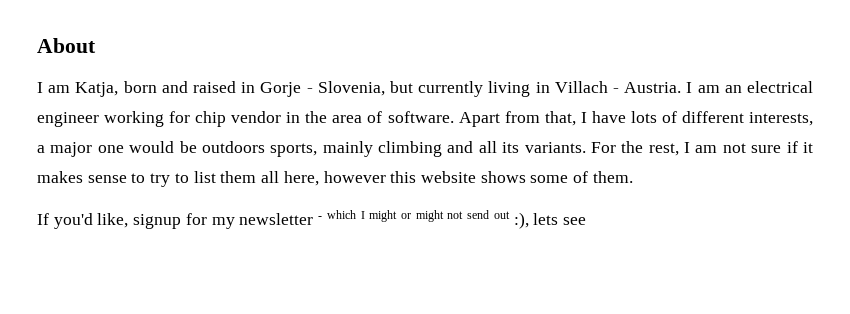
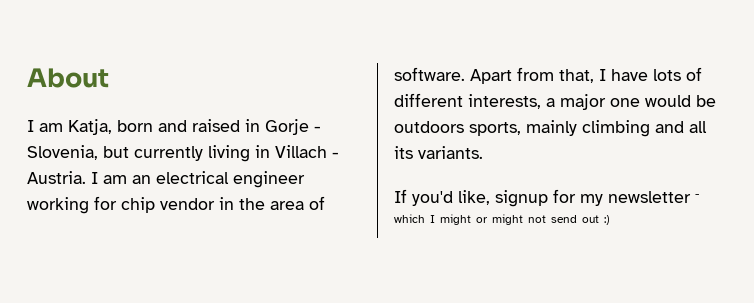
- For the rest, I am not sure if it makes sense to try to list them all here, however this website shows some of them.
- If you'd like, signup for my newsletter - which I might or might not send out :), lets see
+ If you'd like, signup for my newsletter - which I might or might not send out :)

